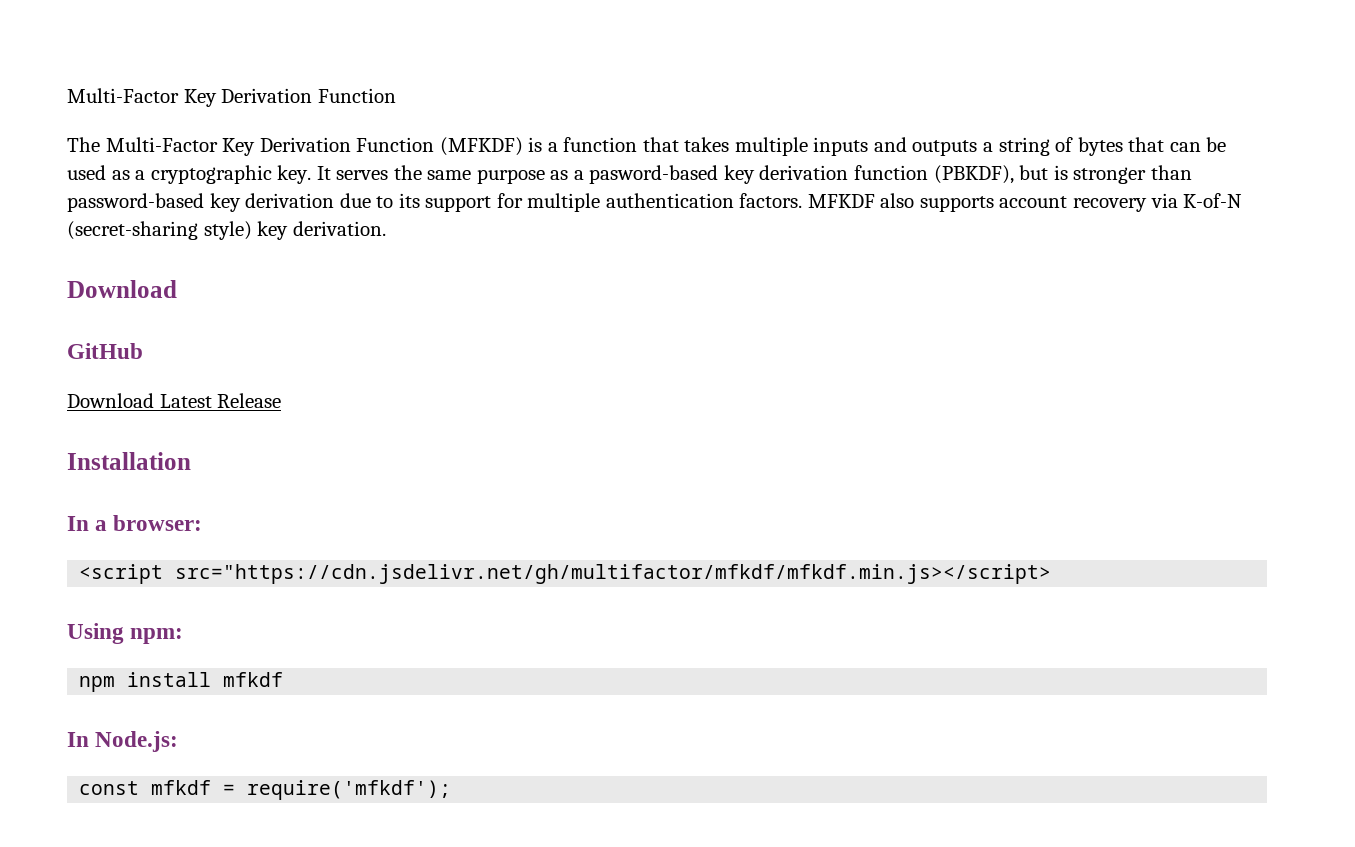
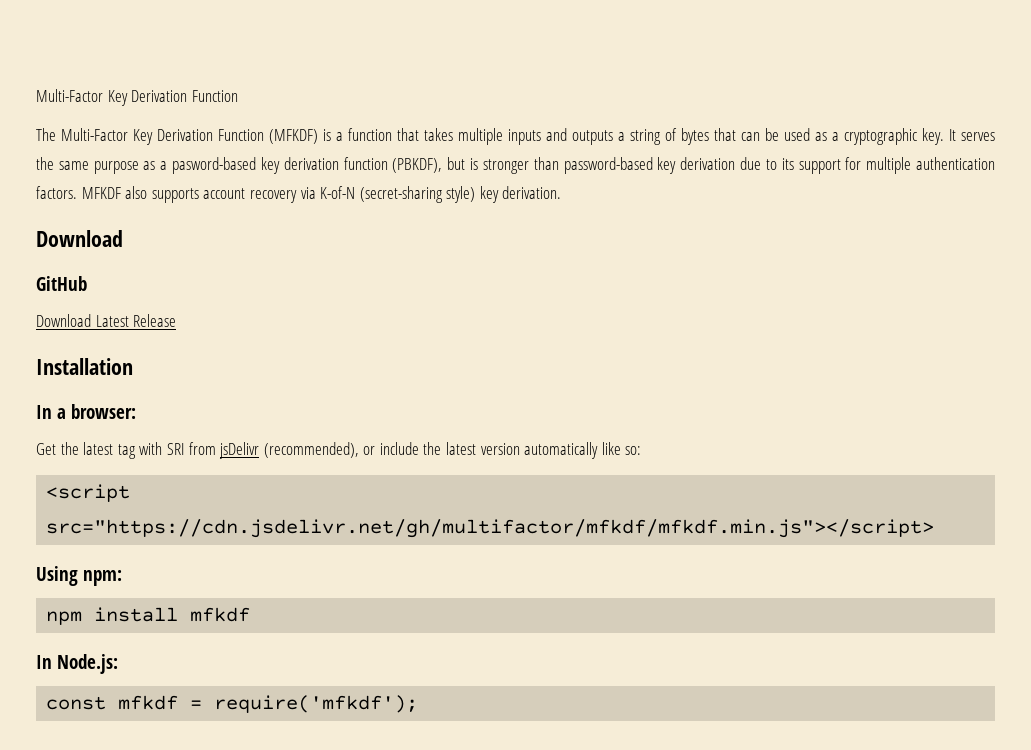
+ Get the latest tag with SRI from jsDelivr (recommended), or include the latest version automatically like so:
- <script src="https://cdn.jsdelivr.net/gh/multifactor/mfkdf/mfkdf.min.js></script>
+ <script src="https://cdn.jsdelivr.net/gh/multifactor/mfkdf/mfkdf.min.js"></script>

